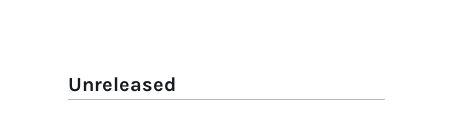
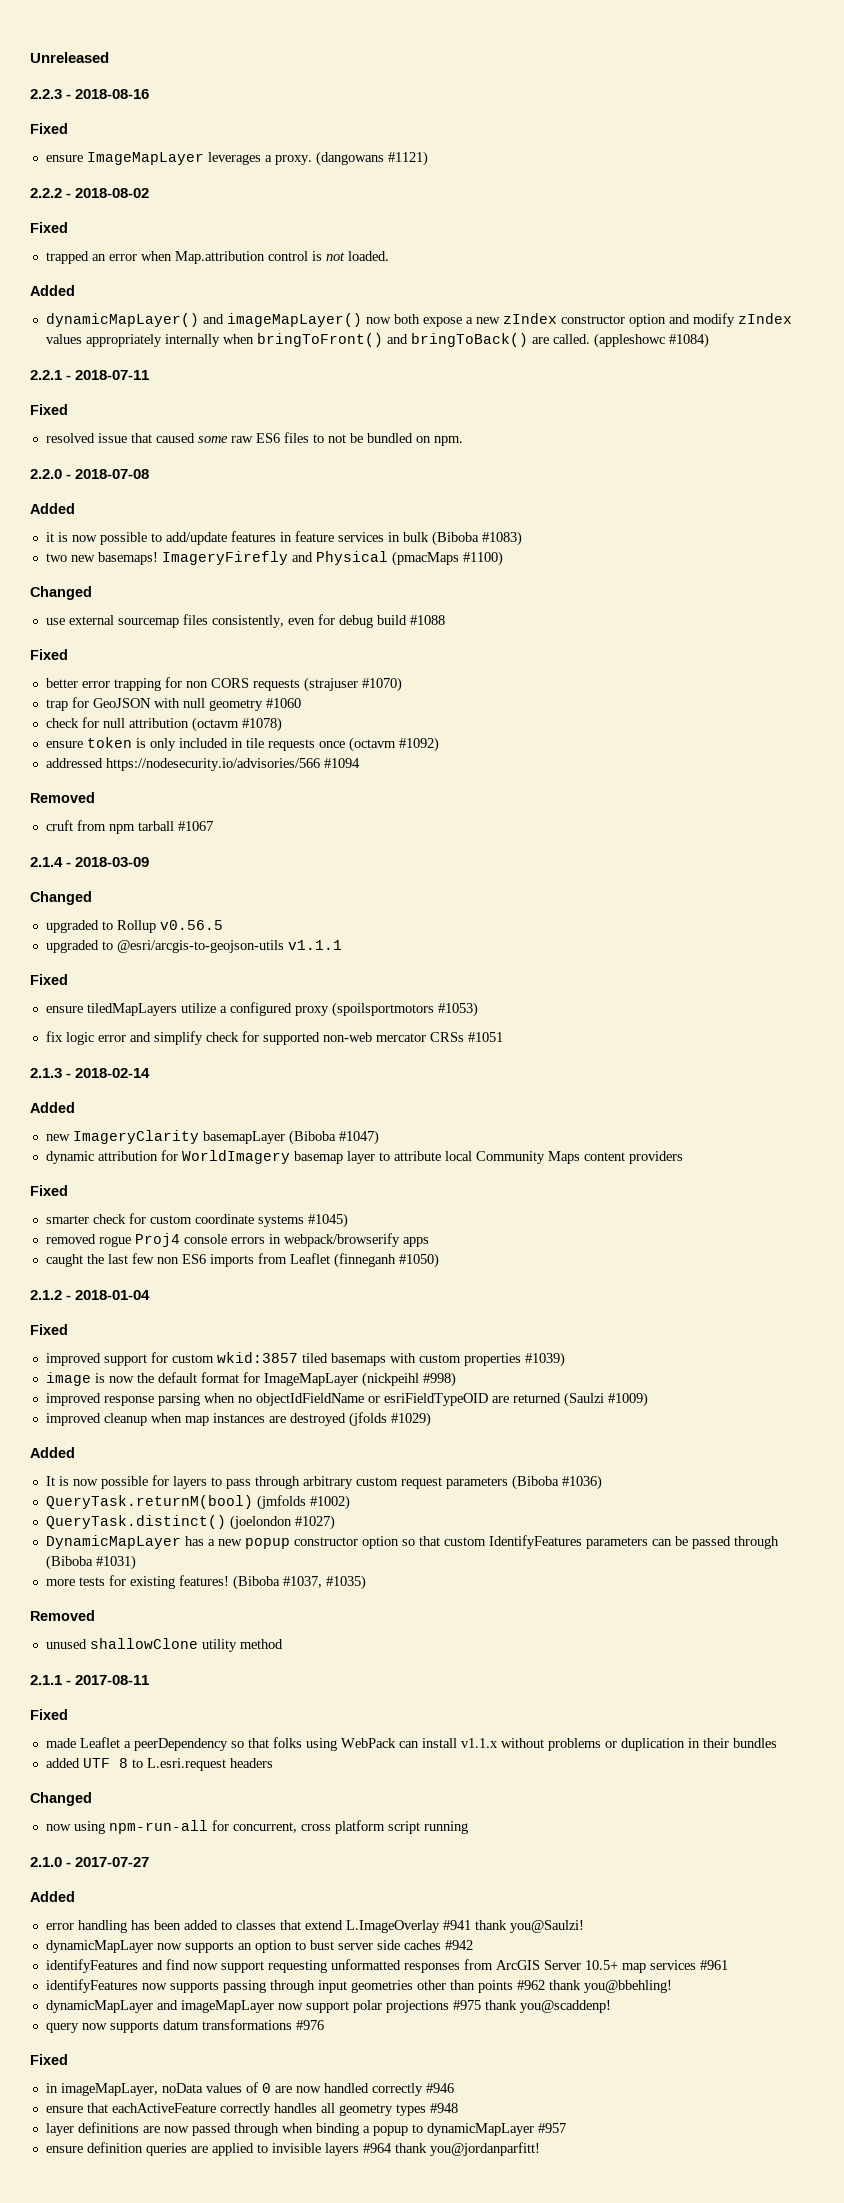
+ 2.2.3 - 2018-08-16
+ Fixed
+ ensure ImageMapLayer leverages a proxy. (dangowans #1121)
+ 2.2.2 - 2018-08-02
+ Fixed
+ trapped an error when Map.attribution control is not loaded.
+ Added
+ dynamicMapLayer() and imageMapLayer() now both expose a new zIndex constructor option and modify zIndex values appropriately internally when bringToFront() and bringToBack() are called. (appleshowc #1084)
+ 2.2.1 - 2018-07-11
+ Fixed
+ resolved issue that caused some raw ES6 files to not be bundled on npm.
+ 2.2.0 - 2018-07-08
+ Added
+ it is now possible to add/update features in feature services in bulk (Biboba #1083)
+ two new basemaps! ImageryFirefly and Physical (pmacMaps #1100)
+ Changed
+ use external sourcemap files consistently, even for debug build #1088
+ Fixed
+ better error trapping for non CORS requests (strajuser #1070)
+ trap for GeoJSON with null geometry #1060
+ check for null attribution (octavm #1078)
+ ensure token is only included in tile requests once (octavm #1092)
+ addressed https://nodesecurity.io/advisories/566 #1094
+ Removed
+ cruft from npm tarball #1067
+ 2.1.4 - 2018-03-09
+ Changed
+ upgraded to Rollup v0.56.5
+ upgraded to @esri/arcgis-to-geojson-utils v1.1.1
+ Fixed
+ ensure tiledMapLayers utilize a configured proxy (spoilsportmotors #1053)
+ fix logic error and simplify check for supported non-web mercator CRSs #1051
+ 2.1.3 - 2018-02-14
+ Added
+ new ImageryClarity basemapLayer (Biboba #1047)
+ dynamic attribution for WorldImagery basemap layer to attribute local Community Maps content providers
+ Fixed
+ smarter check for custom coordinate systems #1045)
+ removed rogue Proj4 console errors in webpack/browserify apps
+ caught the last few non ES6 imports from Leaflet (finneganh #1050)
+ 2.1.2 - 2018-01-04
+ Fixed
+ improved support for custom wkid:3857 tiled basemaps with custom properties #1039)
+ image is now the default format for ImageMapLayer (nickpeihl #998)
+ improved response parsing when no objectIdFieldName or esriFieldTypeOID are returned (Saulzi #1009)
+ improved cleanup when map instances are destroyed (jfolds #1029)
+ Added
+ It is now possible for layers to pass through arbitrary custom request parameters (Biboba #1036)
+ QueryTask.returnM(bool) (jmfolds #1002)
+ QueryTask.distinct() (joelondon #1027)
+ DynamicMapLayer has a new popup constructor option so that custom IdentifyFeatures parameters can be passed through (Biboba #1031)
+ more tests for existing features! (Biboba #1037, #1035)
+ Removed
+ unused shallowClone utility method
+ 2.1.1 - 2017-08-11
+ Fixed
+ made Leaflet a peerDependency so that folks using WebPack can install v1.1.x without problems or duplication in their bundles
+ added UTF 8 to L.esri.request headers
+ Changed
+ now using npm-run-all for concurrent, cross platform script running
+ 2.1.0 - 2017-07-27
+ Added
+ error handling has been added to classes that extend L.ImageOverlay #941 thank you@Saulzi!
+ dynamicMapLayer now supports an option to bust server side caches #942
+ identifyFeatures and find now support requesting unformatted responses from ArcGIS Server 10.5+ map services #961
+ identifyFeatures now supports passing through input geometries other than points #962 thank you@bbehling!
+ dynamicMapLayer and imageMapLayer now support polar projections #975 thank you@scaddenp!
+ query now supports datum transformations #976
+ Fixed
+ in imageMapLayer, noData values of 0 are now handled correctly #946
+ ensure that eachActiveFeature correctly handles all geometry types #948
+ layer definitions are now passed through when binding a popup to dynamicMapLayer #957
+ ensure definition queries are applied to invisible layers #964 thank you@jordanparfitt!

